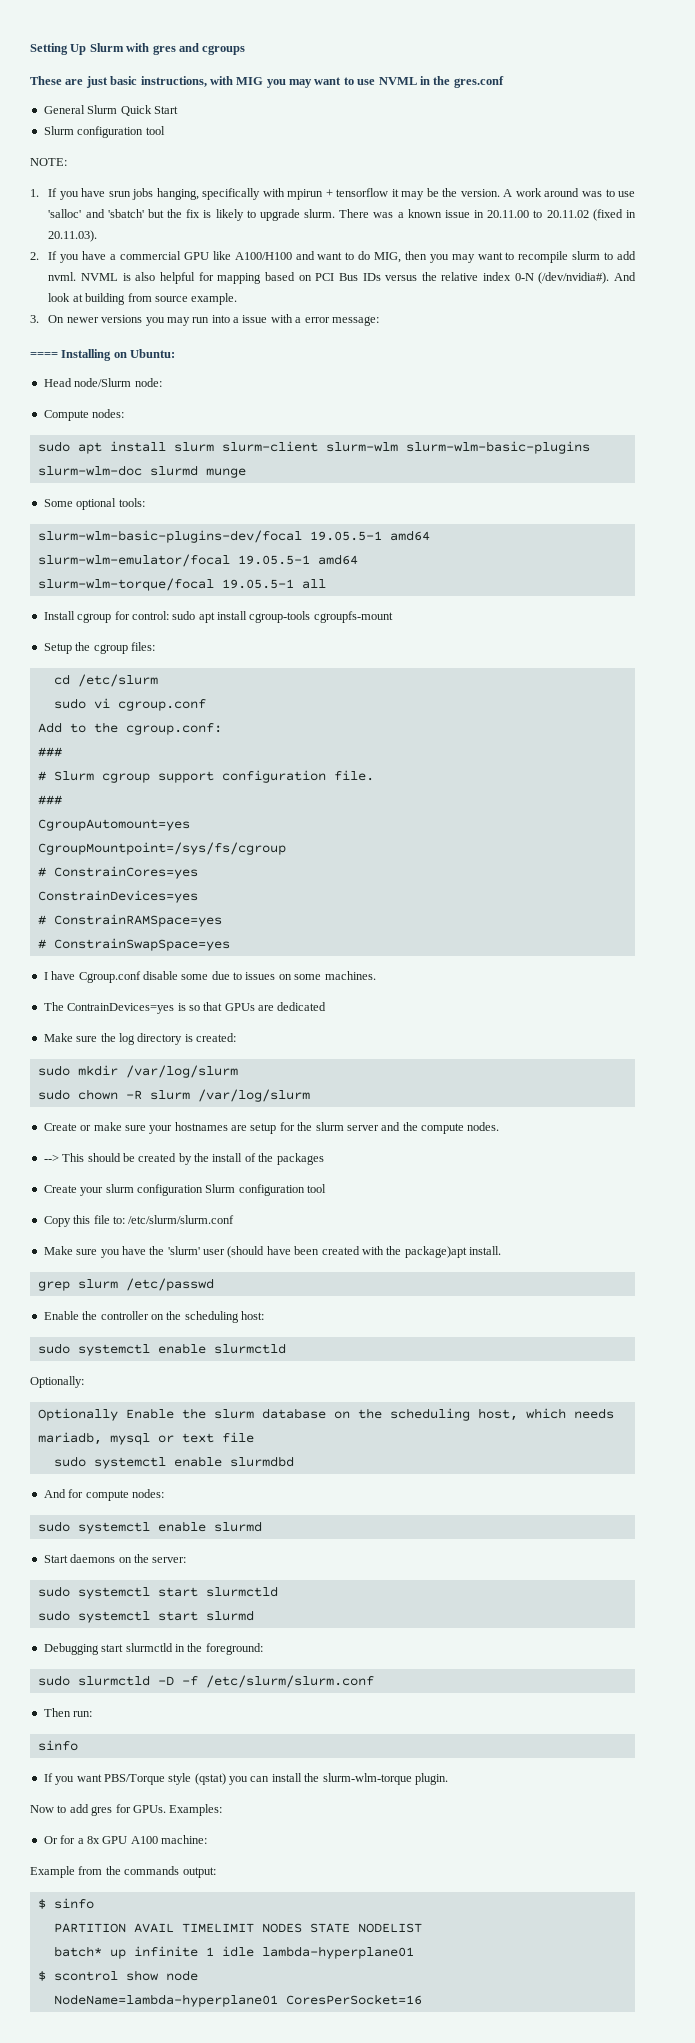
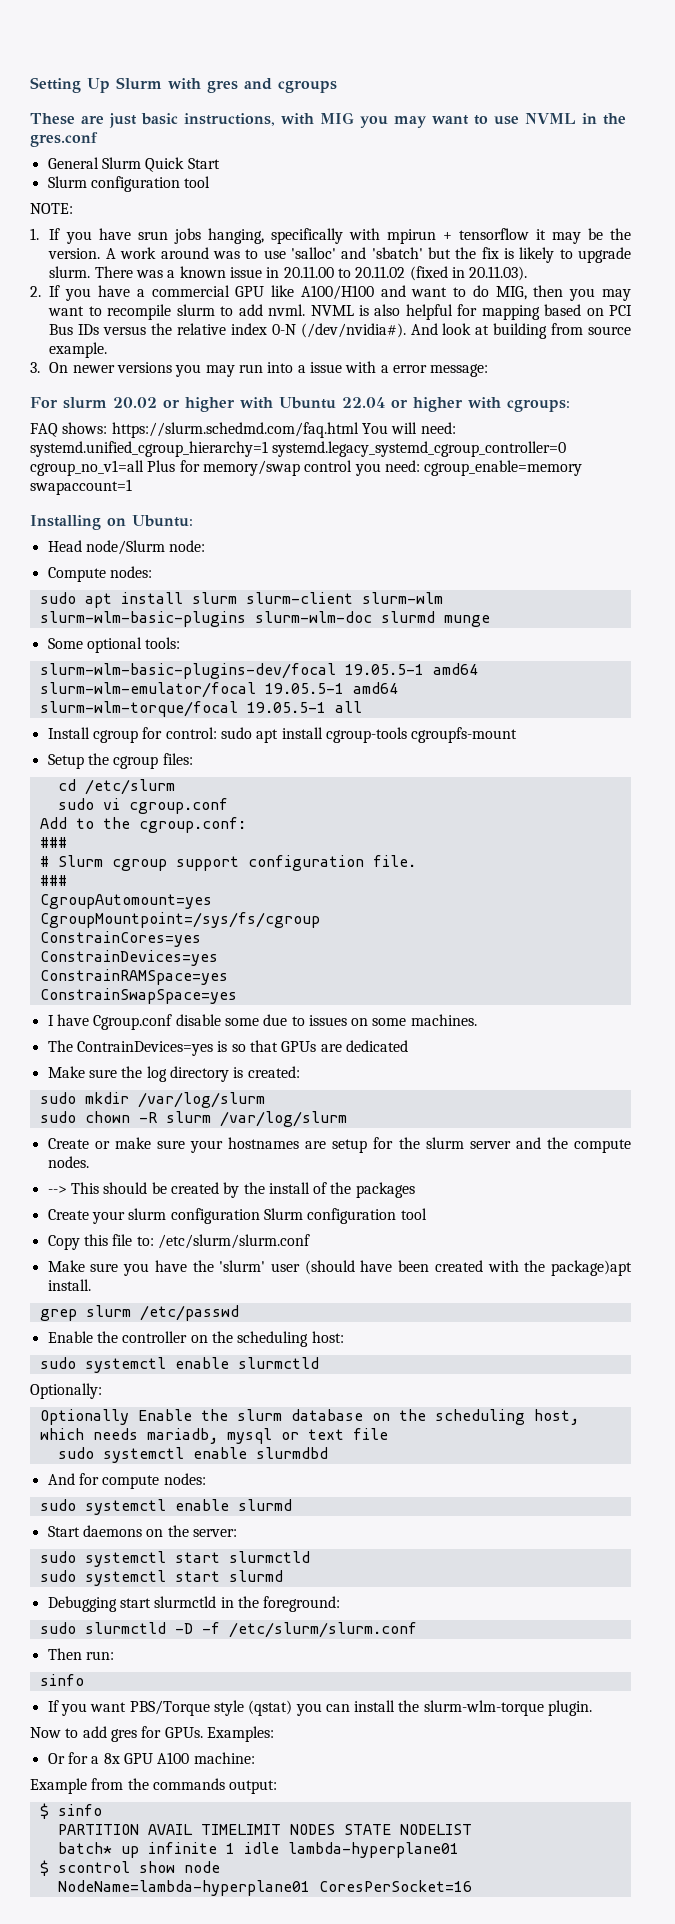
- ==== Installing on Ubuntu:
+ For slurm 20.02 or higher with Ubuntu 22.04 or higher with cgroups:
+ FAQ shows: https://slurm.schedmd.com/faq.html You will need: systemd.unified_cgroup_hierarchy=1 systemd.legacy_systemd_cgroup_controller=0 cgroup_no_v1=all Plus for memory/swap control you need: cgroup_enable=memory swapaccount=1
+ Installing on Ubuntu:
- # ConstrainCores=yes
+ ConstrainCores=yes
- # ConstrainRAMSpace=yes
+ ConstrainRAMSpace=yes
- # ConstrainSwapSpace=yes
+ ConstrainSwapSpace=yes

